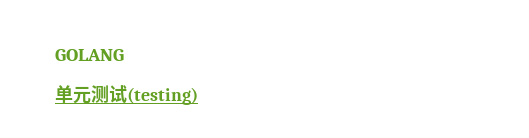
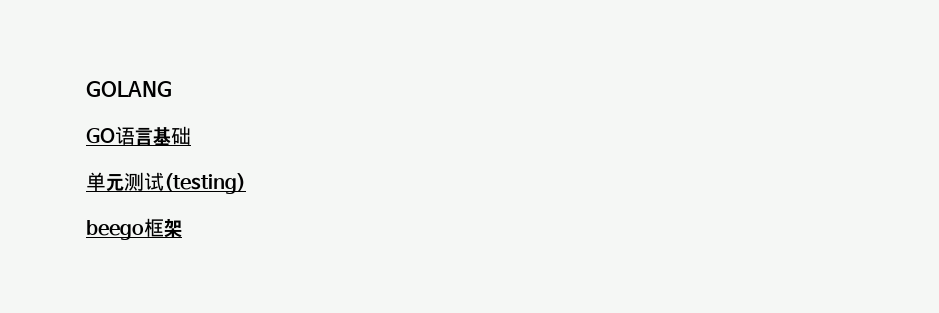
+ GO语言基础
+ beego框架

